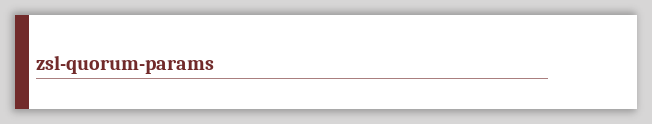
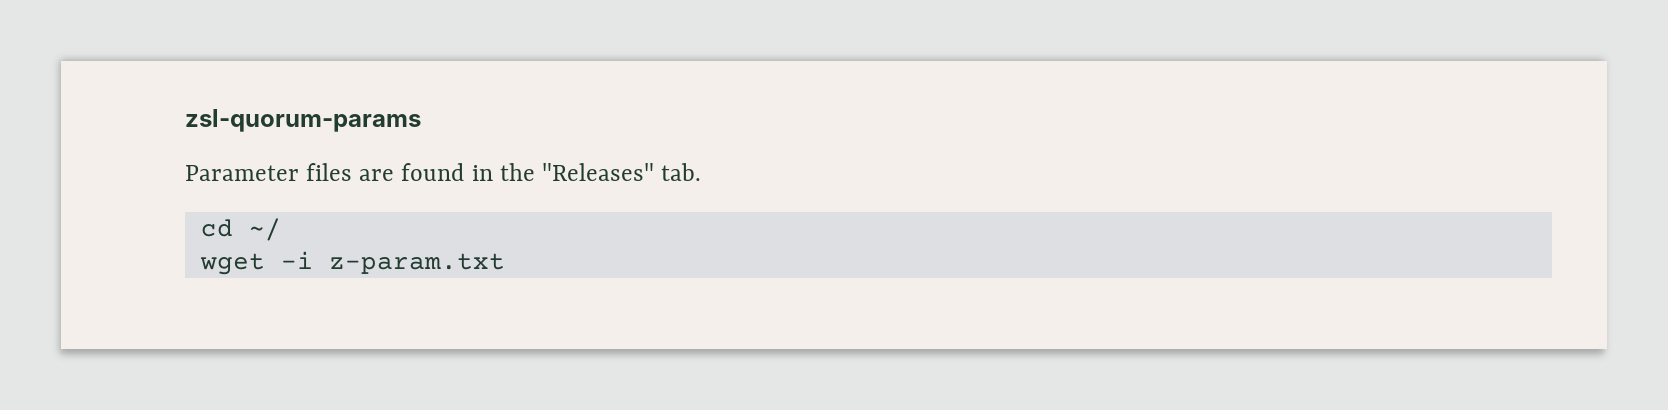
+ Parameter files are found in the "Releases" tab.
+ cd ~/
+ wget -i z-param.txt

